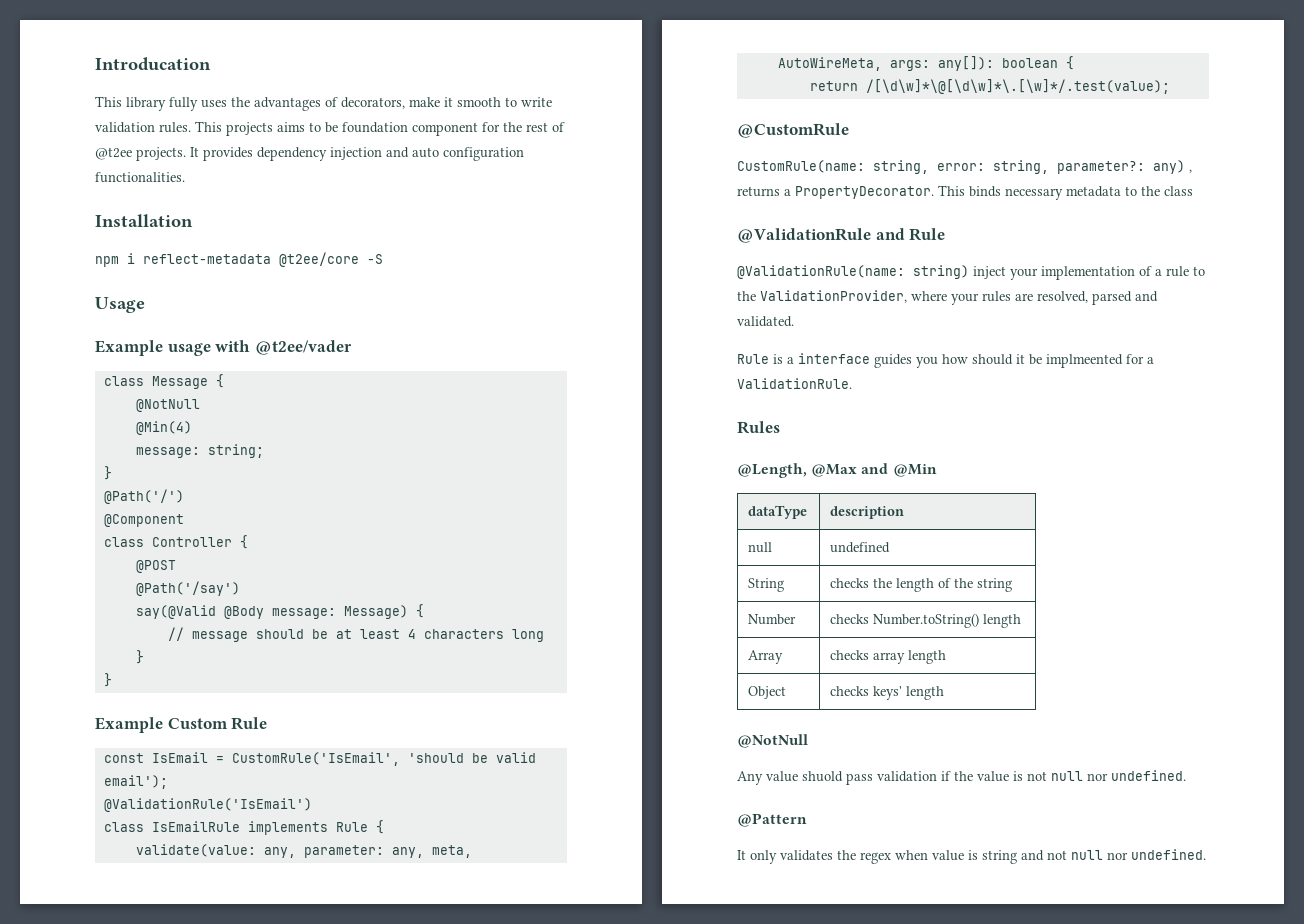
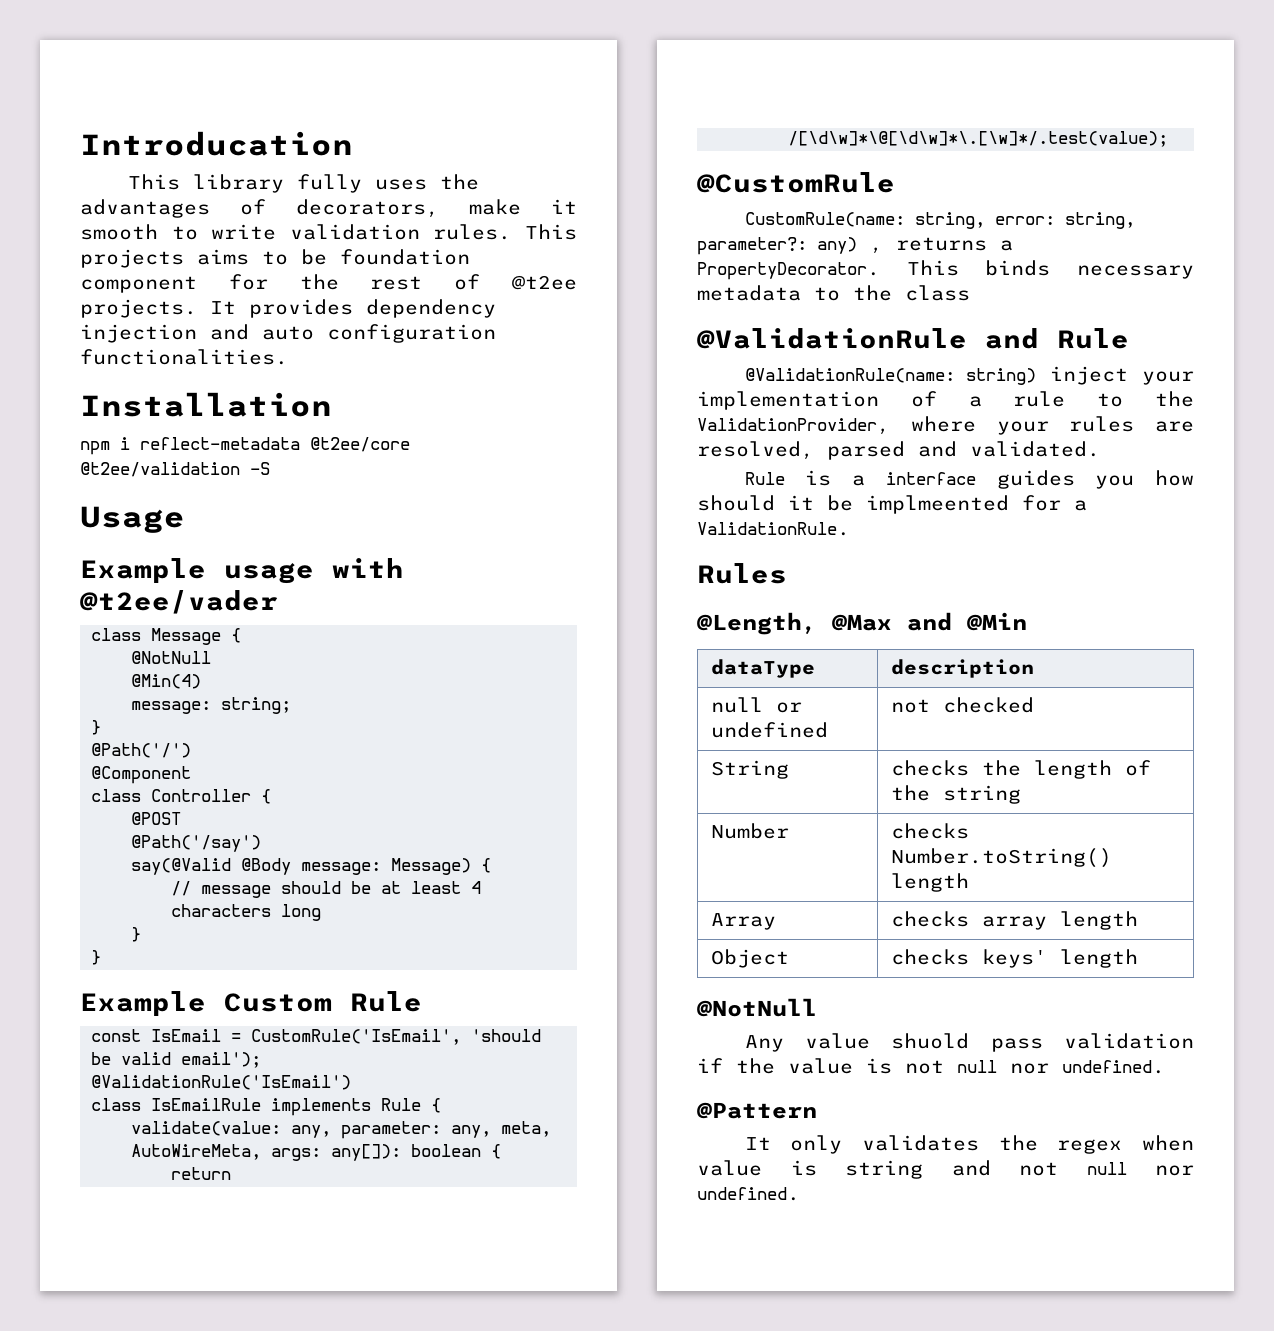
- npm i reflect-metadata @t2ee/core -S
+ npm i reflect-metadata @t2ee/core @t2ee/validation -S
- null | undefined
+ null or undefined | not checked

